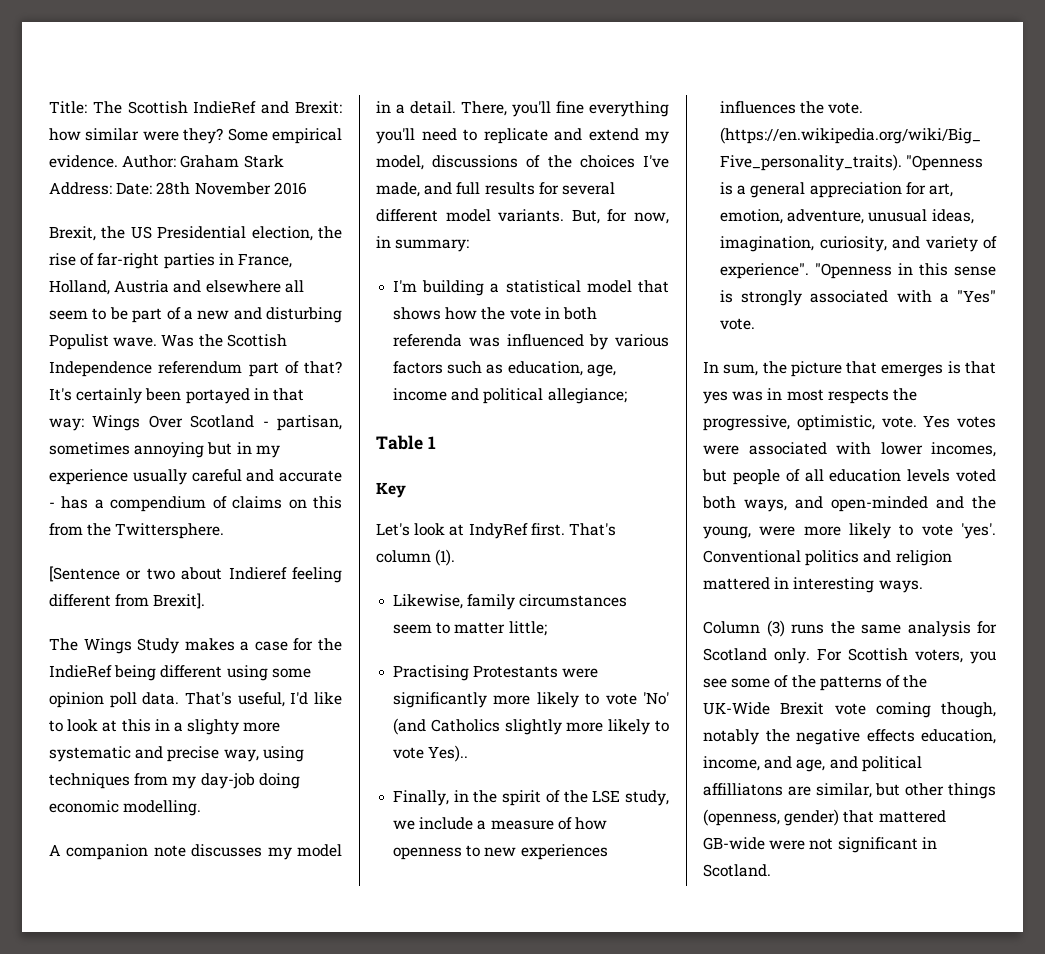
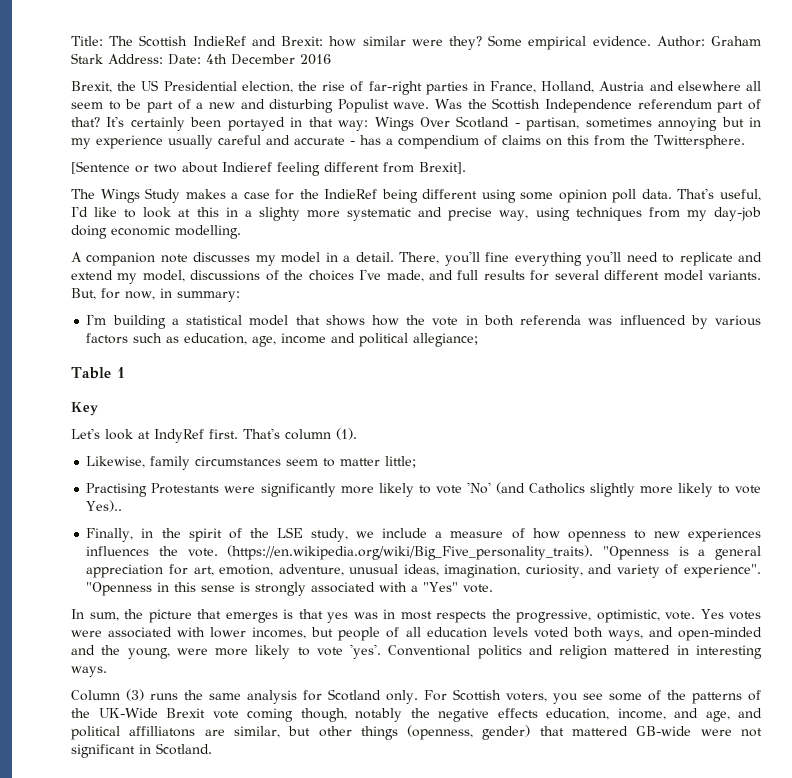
- Author: Graham Stark Address: Date: 28th November 2016
+ Author: Graham Stark Address: Date: 4th December 2016

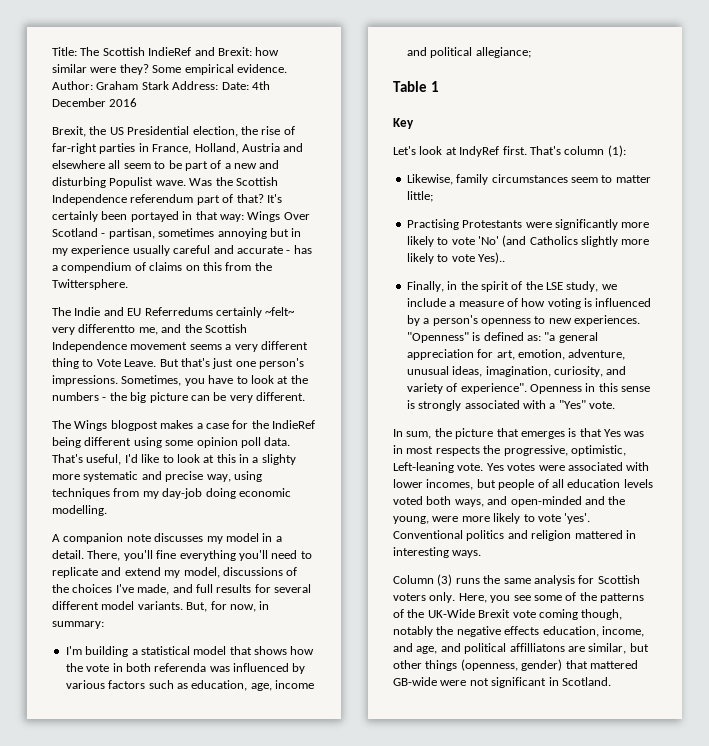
- [Sentence or two about Indieref feeling different from Brexit].
+ The Indie and EU Referredums certainly ~felt~ very differentto me, and the Scottish Independence movement seems a very different thing to Vote Leave. But that's just one person's impressions. Sometimes, you have to look at the numbers - the big picture can be very different.
- The Wings Study makes a case for the IndieRef being different using some opinion poll data.
+ The Wings blogpost makes a case for the IndieRef being different using some opinion poll data.
- That's column (1).
+ That's column (1):
- Finally, in the spirit of the LSE study, we include a measure of how openness to new experiences influences the vote. (https://en.wikipedia.org/wiki/Big_Five_personality_traits). "Openness is a general appreciation for art, emotion, adventure, unusual ideas, imagination, curiosity, and variety of experience".
+ Finally, in the spirit of the LSE study, we include a measure of how voting is influenced by a person's openness to new experiences. "Openness" is defined as: "a general appreciation for art, emotion, adventure, unusual ideas, imagination, curiosity, and variety of experience".
- "Openness in this sense is strongly associated with a "Yes" vote.
+ Openness in this sense is strongly associated with a "Yes" vote.
- In sum, the picture that emerges is that yes was in most respects the progressive, optimistic, vote.
+ In sum, the picture that emerges is that Yes was in most respects the progressive, optimistic, Left-leaning vote.
- Column (3) runs the same analysis for Scotland only. For Scottish voters, you see some of the patterns of the UK-Wide Brexit vote coming though, notably the negative effects education, income, and age, and political affilliatons are similar, but other things (openness, gender) that mattered GB-wide were not significant in Scotland.
+ Column (3) runs the same analysis for Scottish voters only. Here, you see some of the patterns of the UK-Wide Brexit vote coming though, notably the negative effects education, income, and age, and political affilliatons are similar, but other things (openness, gender) that mattered GB-wide were not significant in Scotland.

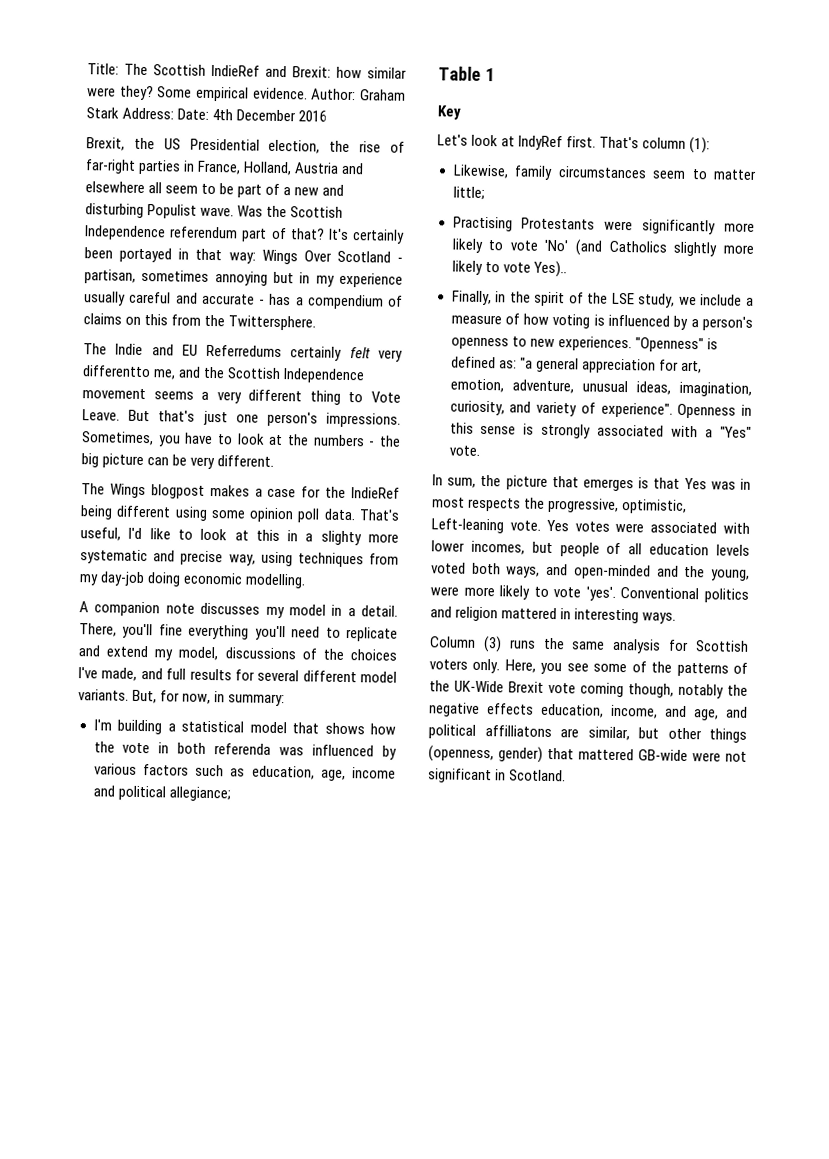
- The Indie and EU Referredums certainly ~felt~ very differentto me, and the Scottish Independence movement seems a very different thing to Vote Leave.
+ The Indie and EU Referredums certainly felt very differentto me, and the Scottish Independence movement seems a very different thing to Vote Leave.

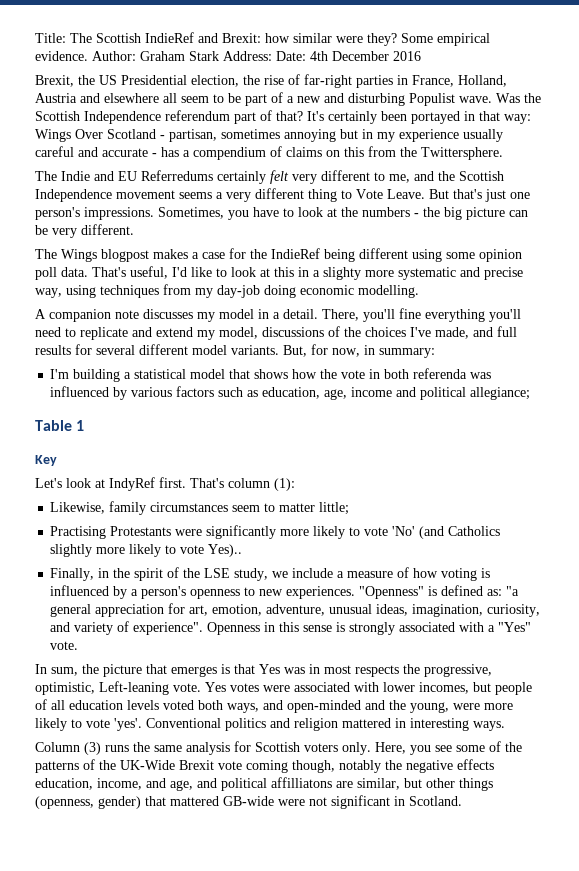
- The Indie and EU Referredums certainly felt very differentto me, and the Scottish Independence movement seems a very different thing to Vote Leave.
+ The Indie and EU Referredums certainly felt very different to me, and the Scottish Independence movement seems a very different thing to Vote Leave.

